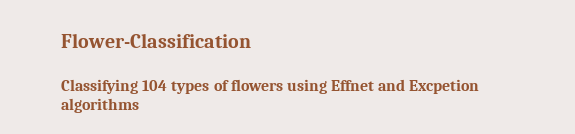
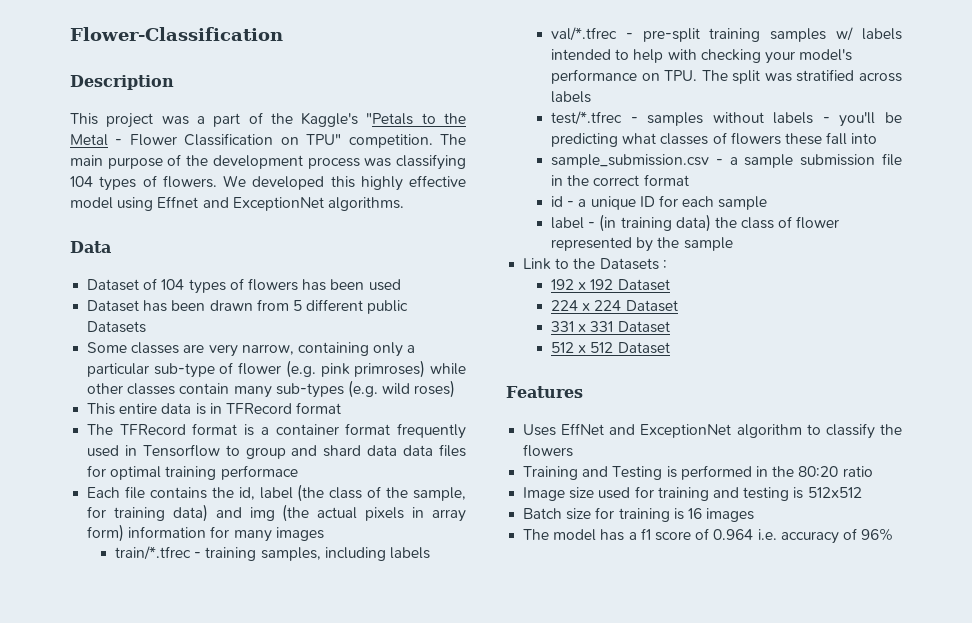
- Classifying 104 types of flowers using Effnet and Excpetion algorithms
+ Description
+ This project was a part of the Kaggle's "Petals to the Metal - Flower Classification on TPU" competition. The main purpose of the development process was classifying 104 types of flowers. We developed this highly effective model using Effnet and ExceptionNet algorithms.
+ Data
+ Dataset of 104 types of flowers has been used
+ Dataset has been drawn from 5 different public Datasets
+ Some classes are very narrow, containing only a particular sub-type of flower (e.g. pink primroses) while other classes contain many sub-types (e.g. wild roses)
+ This entire data is in TFRecord format
+ The TFRecord format is a container format frequently used in Tensorflow to group and shard data data files for optimal training performace
+ Each file contains the id, label (the class of the sample, for training data) and img (the actual pixels in array form) information for many images
+ train/*.tfrec - training samples, including labels
+ val/*.tfrec - pre-split training samples w/ labels intended to help with checking your model's performance on TPU. The split was stratified across labels
+ test/*.tfrec - samples without labels - you'll be predicting what classes of flowers these fall into
+ sample_submission.csv - a sample submission file in the correct format
+ id - a unique ID for each sample
+ label - (in training data) the class of flower represented by the sample
+ Link to the Datasets :
+ 192 x 192 Dataset
+ 224 x 224 Dataset
+ 331 x 331 Dataset
+ 512 x 512 Dataset
+ Features
+ Uses EffNet and ExceptionNet algorithm to classify the flowers
+ Training and Testing is performed in the 80:20 ratio
+ Image size used for training and testing is 512x512
+ Batch size for training is 16 images
+ The model has a f1 score of 0.964 i.e. accuracy of 96%

